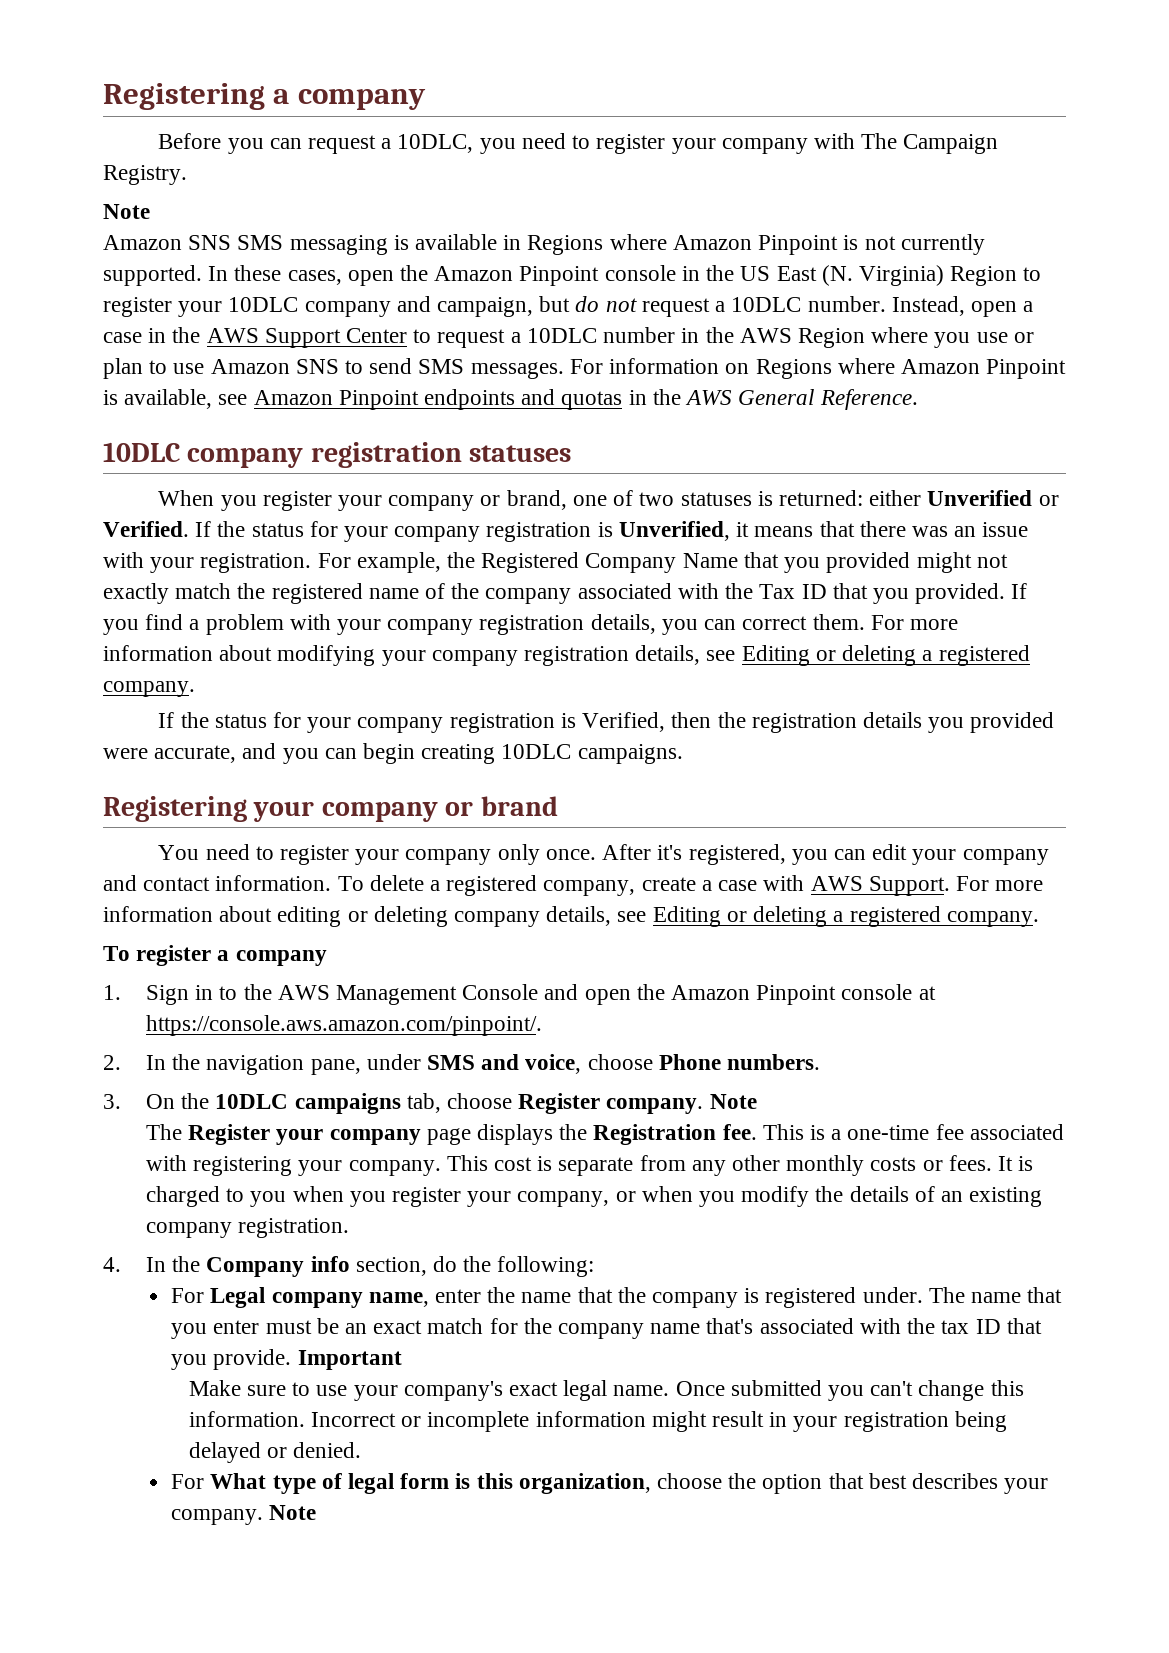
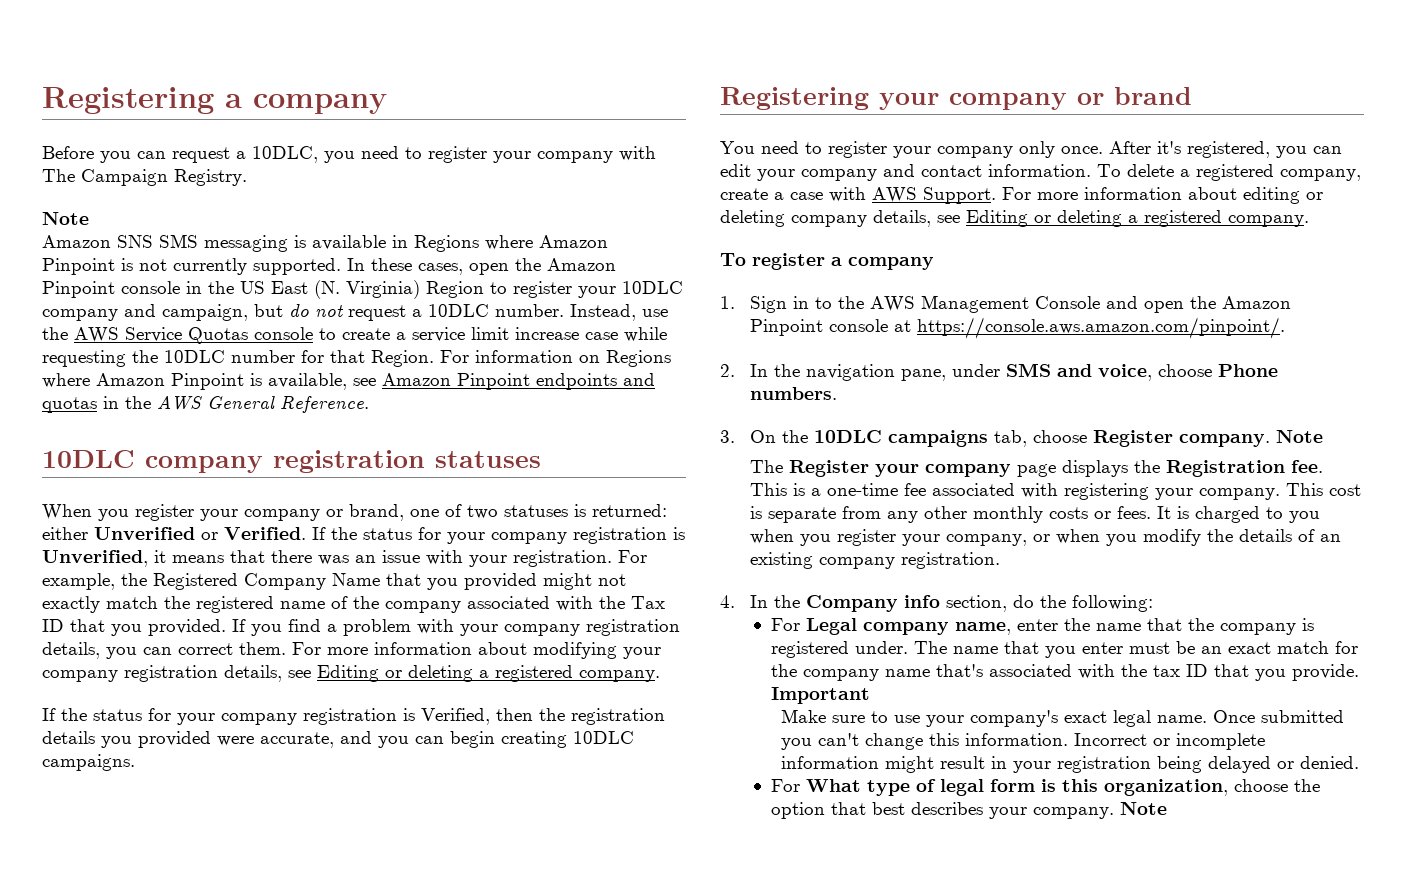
- Instead, open a case in the AWS Support Center to request a 10DLC number in the AWS Region where you use or plan to use Amazon SNS to send SMS messages.
+ Instead, use the AWS Service Quotas console to create a service limit increase case while requesting the 10DLC number for that Region.

